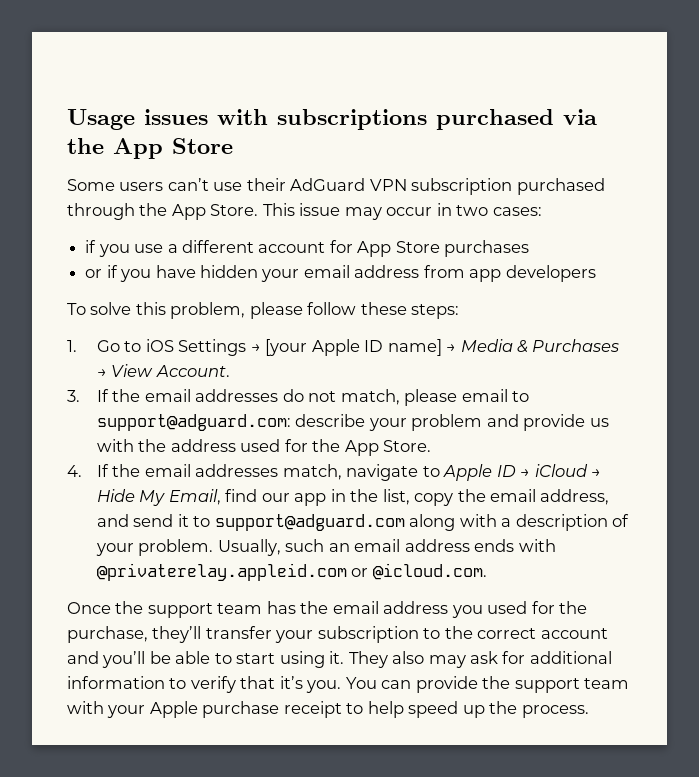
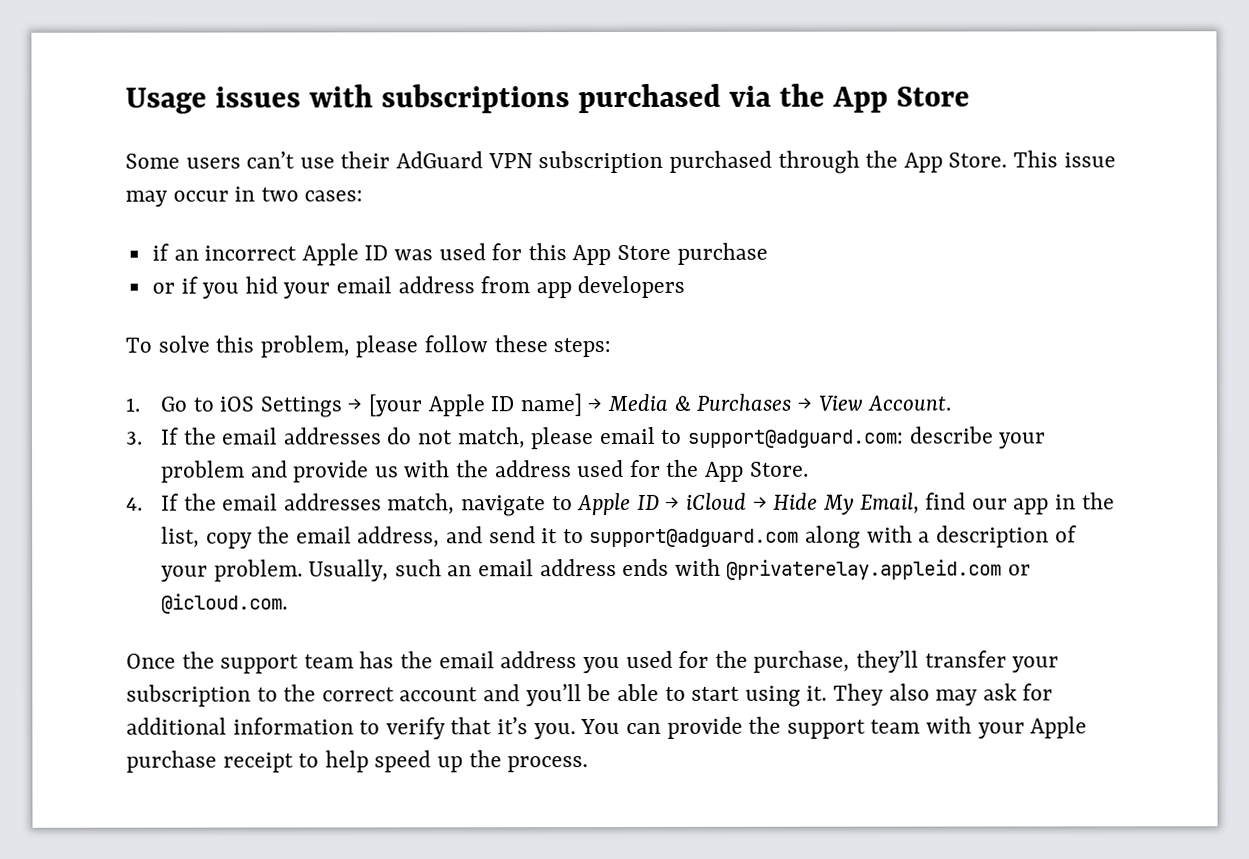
- if you use a different account for App Store purchases
+ if an incorrect Apple ID was used for this App Store purchase
- or if you have hidden your email address from app developers
+ or if you hid your email address from app developers

